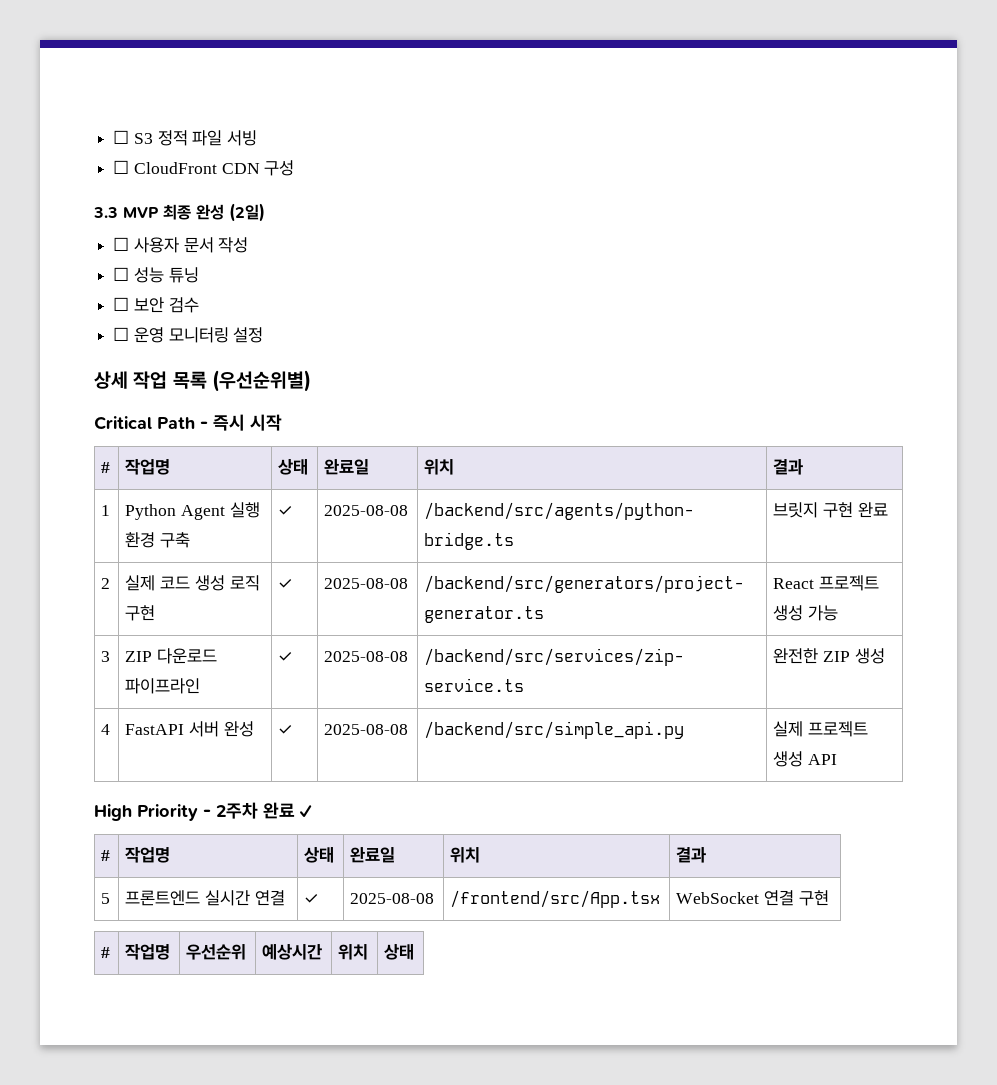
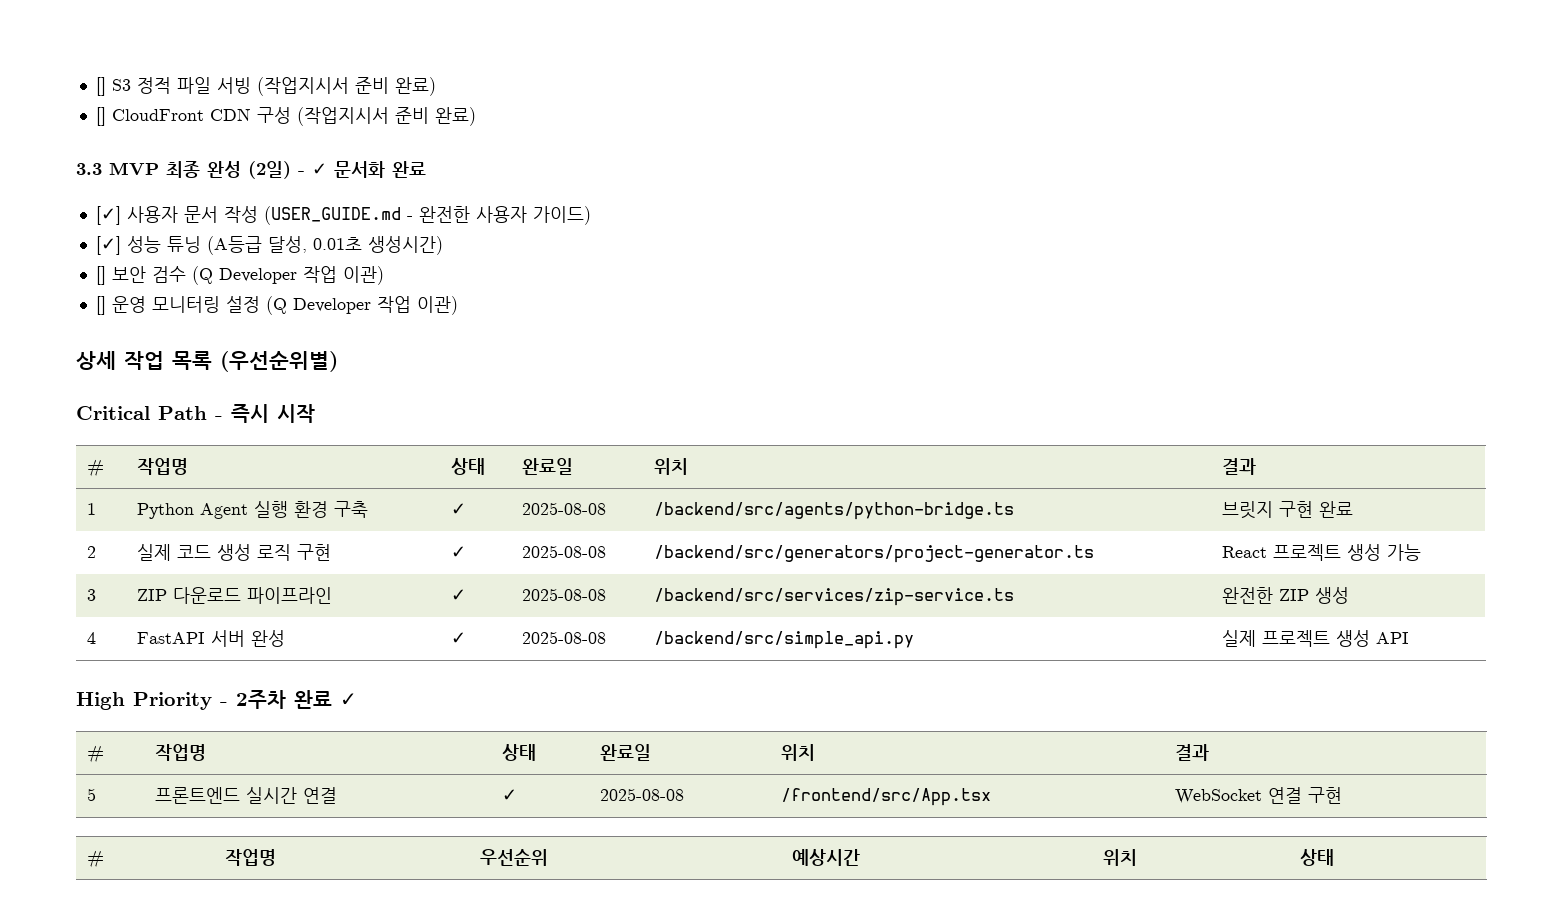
- ☐ S3 정적 파일 서빙
- ☐ CloudFront CDN 구성
+ [] S3 정적 파일 서빙 (작업지시서 준비 완료)
+ [] CloudFront CDN 구성 (작업지시서 준비 완료)
- 3.3 MVP 최종 완성 (2일)
- ☐ 사용자 문서 작성
- ☐ 성능 튜닝
- ☐ 보안 검수
- ☐ 운영 모니터링 설정
+ 3.3 MVP 최종 완성 (2일) - ✓ 문서화 완료
+ [✓] 사용자 문서 작성 (USER_GUIDE.md - 완전한 사용자 가이드)
+ [✓] 성능 튜닝 (A등급 달성, 0.01초 생성시간)
+ [] 보안 검수 (Q Developer 작업 이관)
+ [] 운영 모니터링 설정 (Q Developer 작업 이관)

